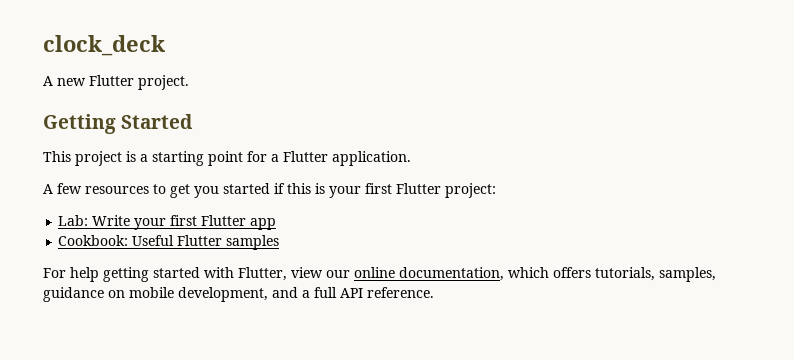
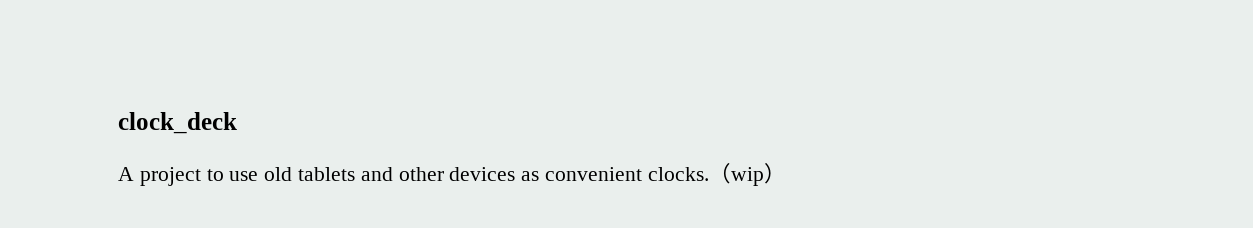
- A new Flutter project.
- Getting Started
- This project is a starting point for a Flutter application.
- A few resources to get you started if this is your first Flutter project:
- Lab: Write your first Flutter app
- Cookbook: Useful Flutter samples
- For help getting started with Flutter, view our online documentation, which offers tutorials, samples, guidance on mobile development, and a full API reference.
+ A project to use old tablets and other devices as convenient clocks.（wip）

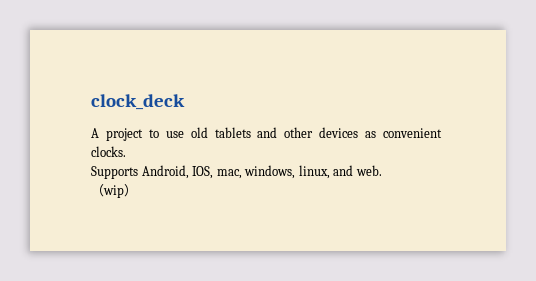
- A project to use old tablets and other devices as convenient clocks.（wip）
+ A project to use old tablets and other devices as convenient clocks.
+ Supports Android, IOS, mac, windows, linux, and web.
+ （wip）

